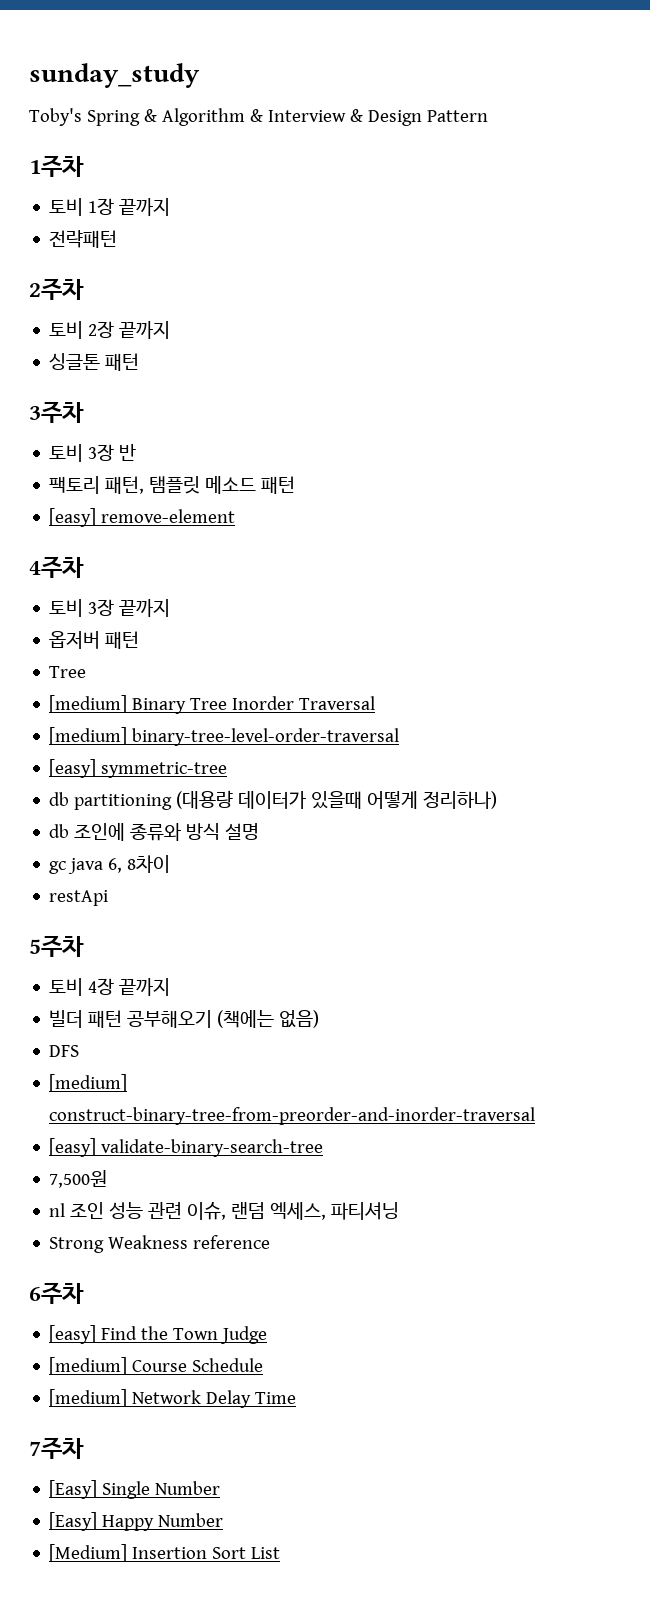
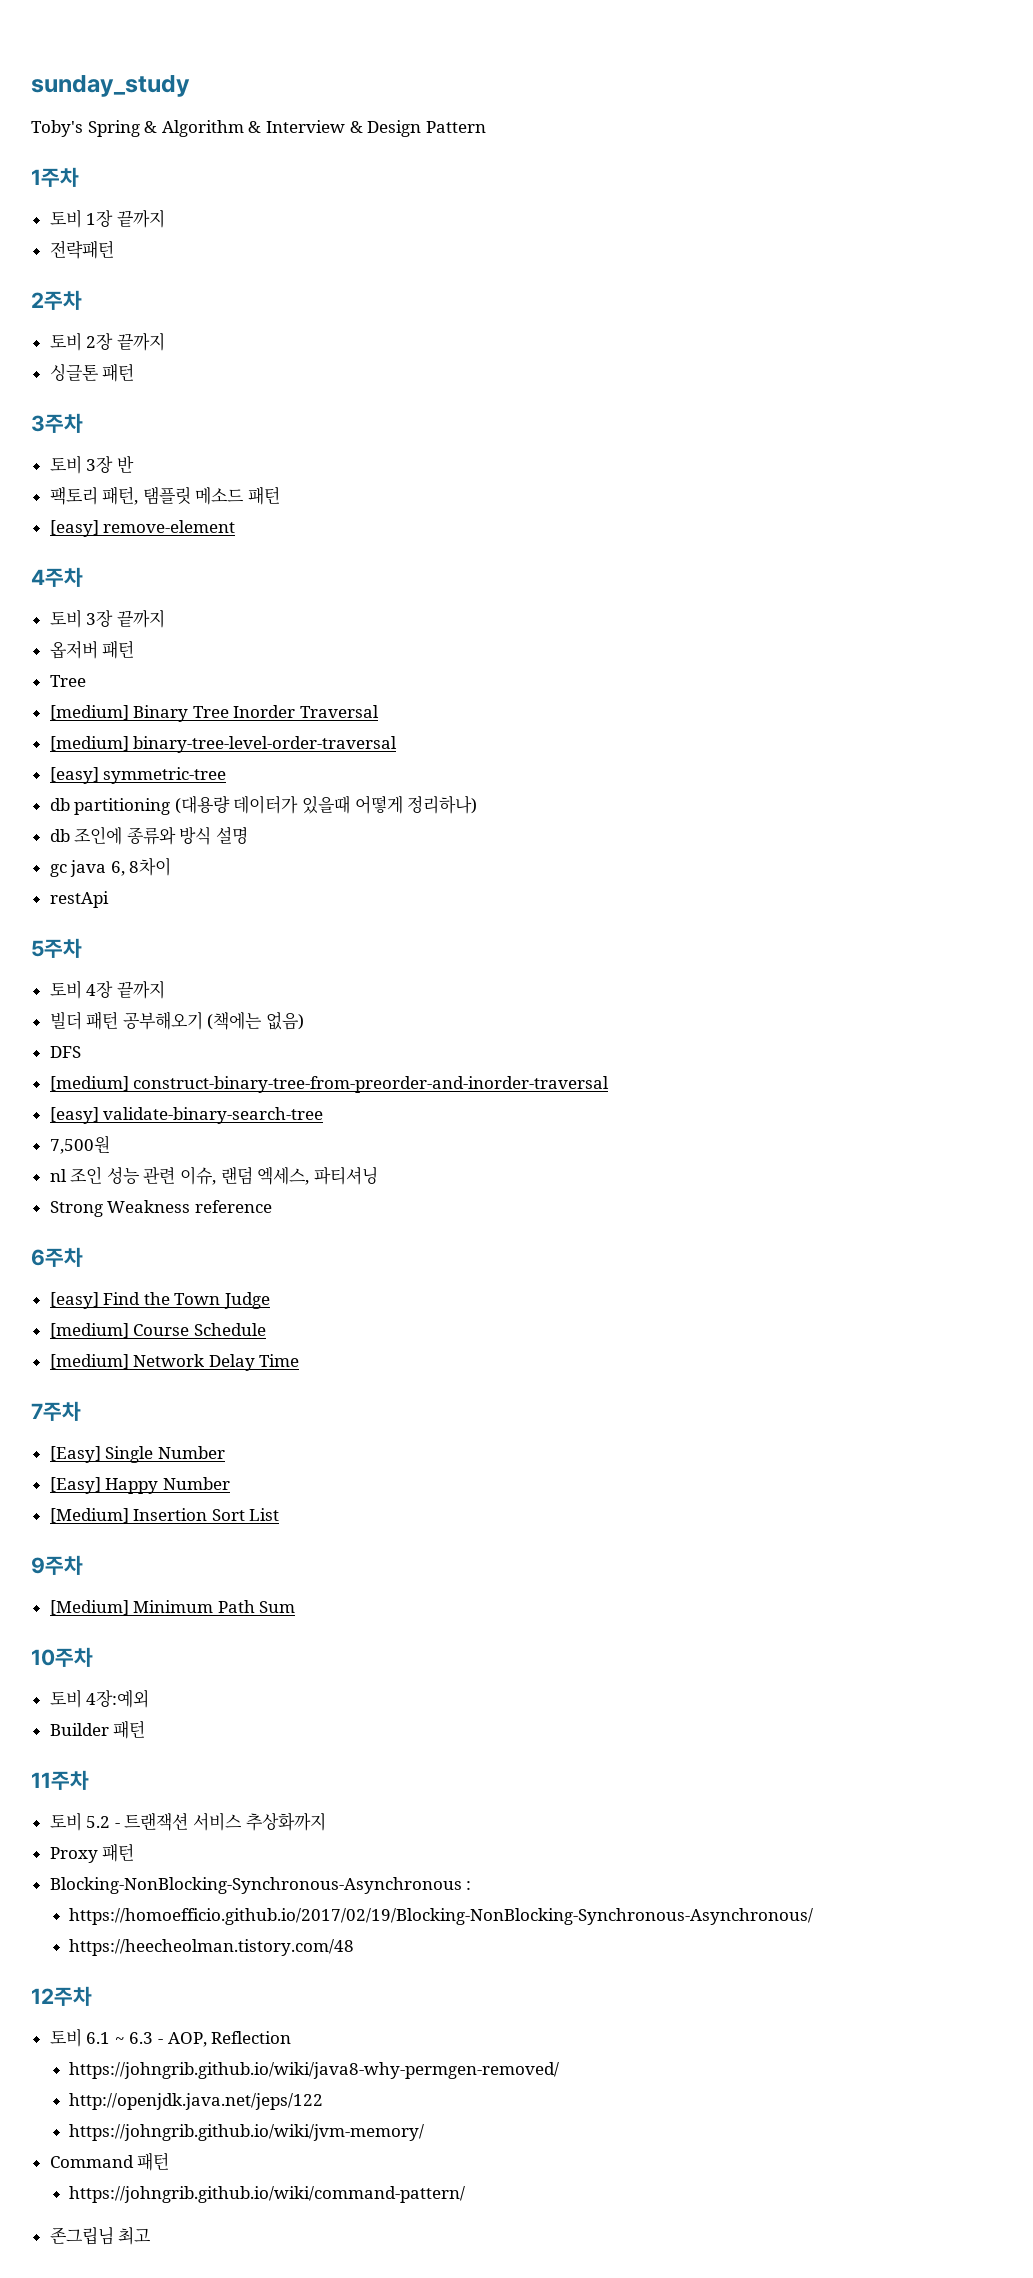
+ 9주차
+ [Medium] Minimum Path Sum
+ 10주차
+ 토비 4장:예외
+ Builder 패턴
+ 11주차
+ 토비 5.2 - 트랜잭션 서비스 추상화까지
+ Proxy 패턴
+ Blocking-NonBlocking-Synchronous-Asynchronous :
+ https://homoefficio.github.io/2017/02/19/Blocking-NonBlocking-Synchronous-Asynchronous/
+ https://heecheolman.tistory.com/48
+ 12주차
+ 토비 6.1 ~ 6.3 - AOP, Reflection
+ https://johngrib.github.io/wiki/java8-why-permgen-removed/
+ http://openjdk.java.net/jeps/122
+ https://johngrib.github.io/wiki/jvm-memory/
+ Command 패턴
+ https://johngrib.github.io/wiki/command-pattern/
+ 존그립님 최고

